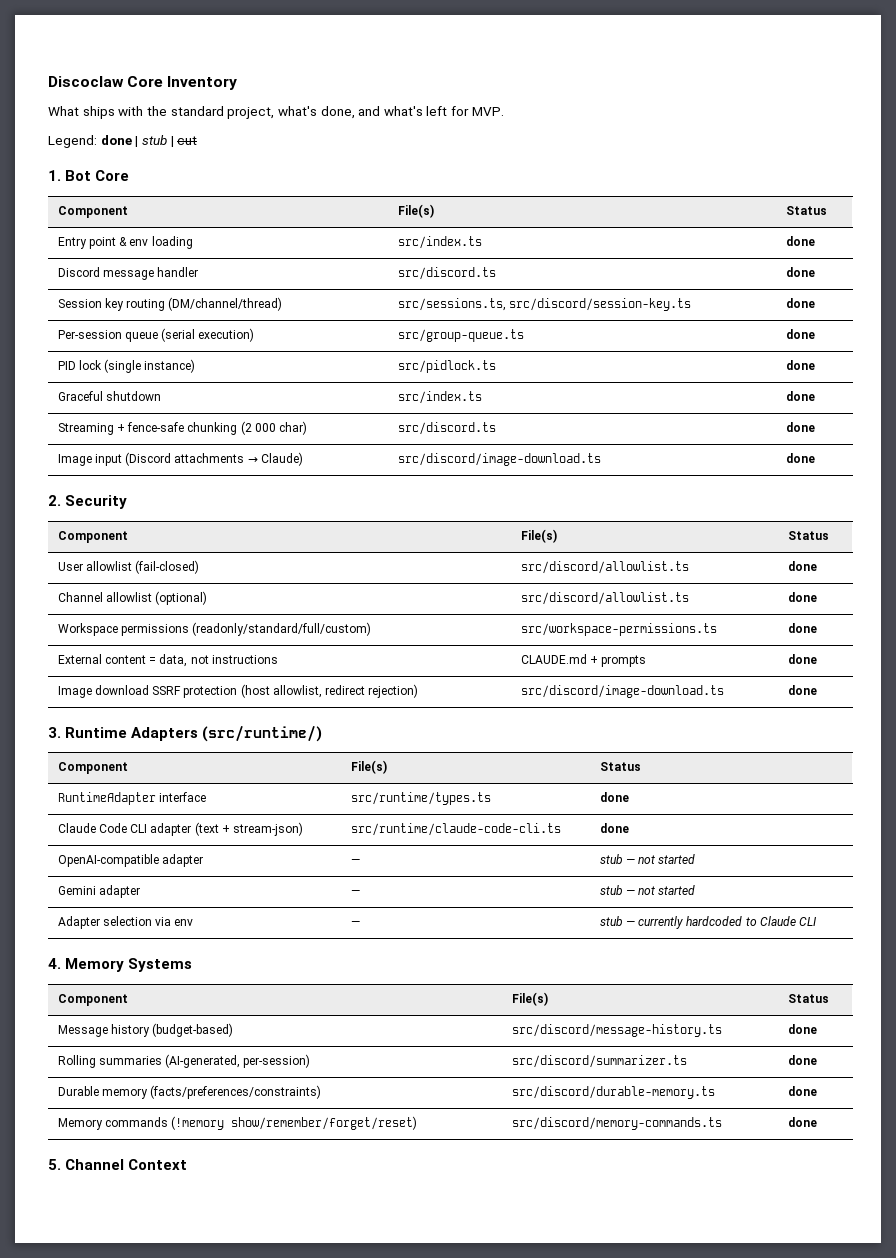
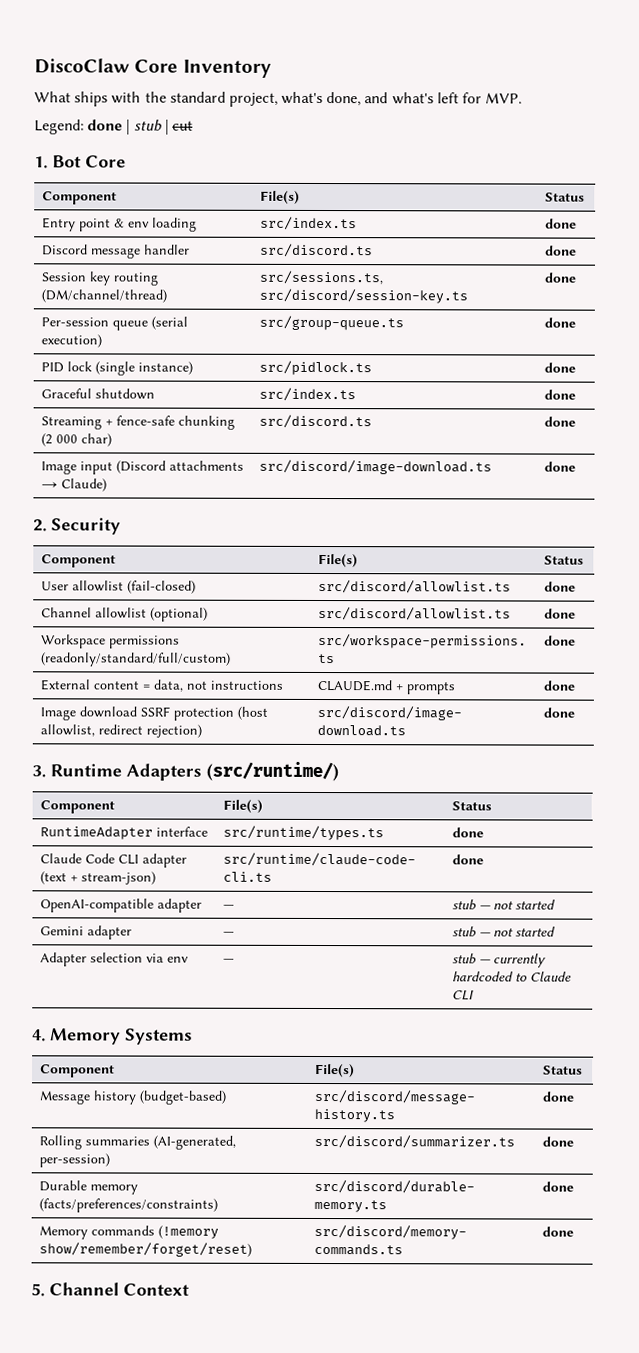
- Discoclaw Core Inventory
+ DiscoClaw Core Inventory

